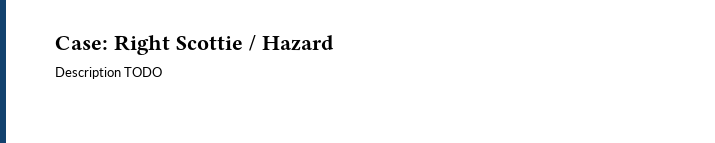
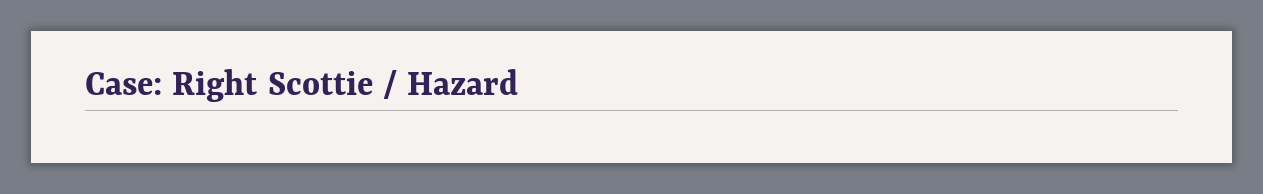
- Description TODO

